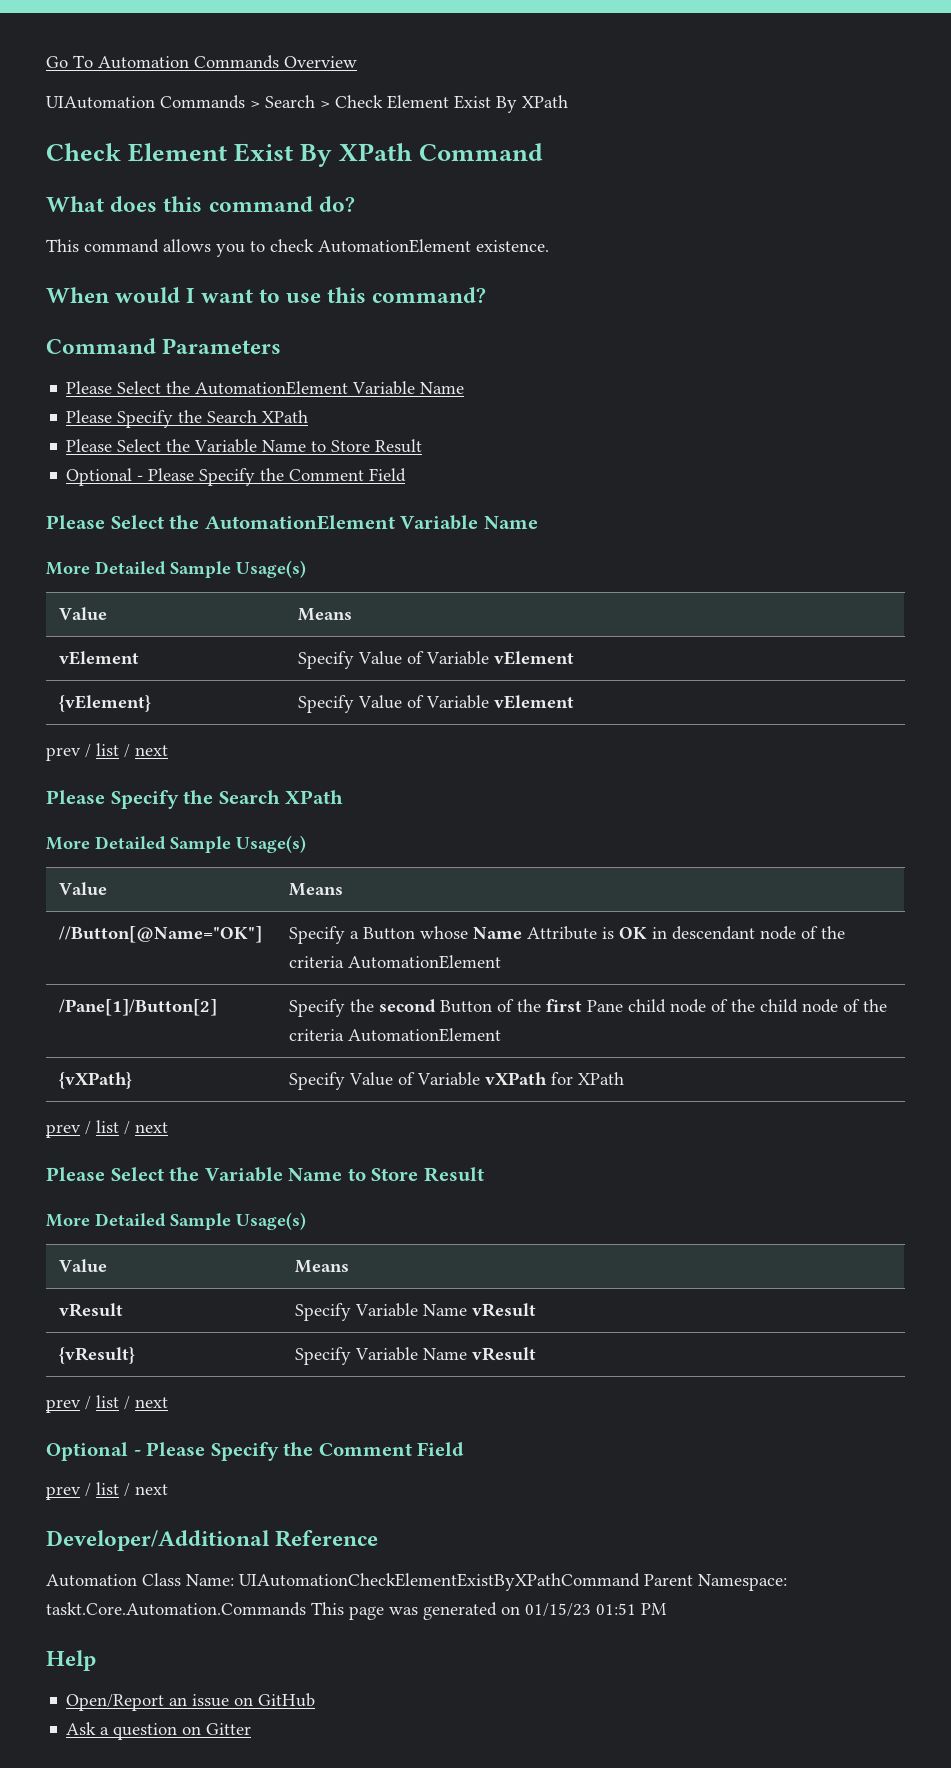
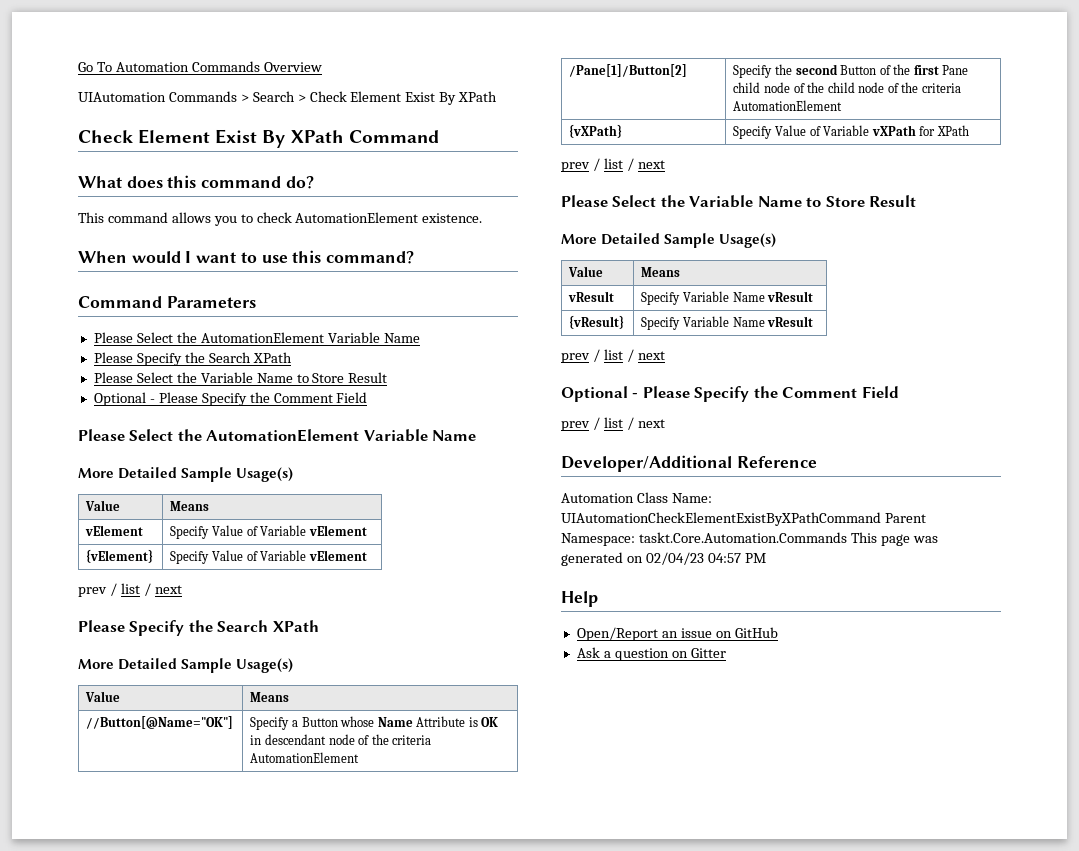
- Automation Class Name: UIAutomationCheckElementExistByXPathCommand Parent Namespace: taskt.Core.Automation.Commands This page was generated on 01/15/23 01:51 PM
+ Automation Class Name: UIAutomationCheckElementExistByXPathCommand Parent Namespace: taskt.Core.Automation.Commands This page was generated on 02/04/23 04:57 PM

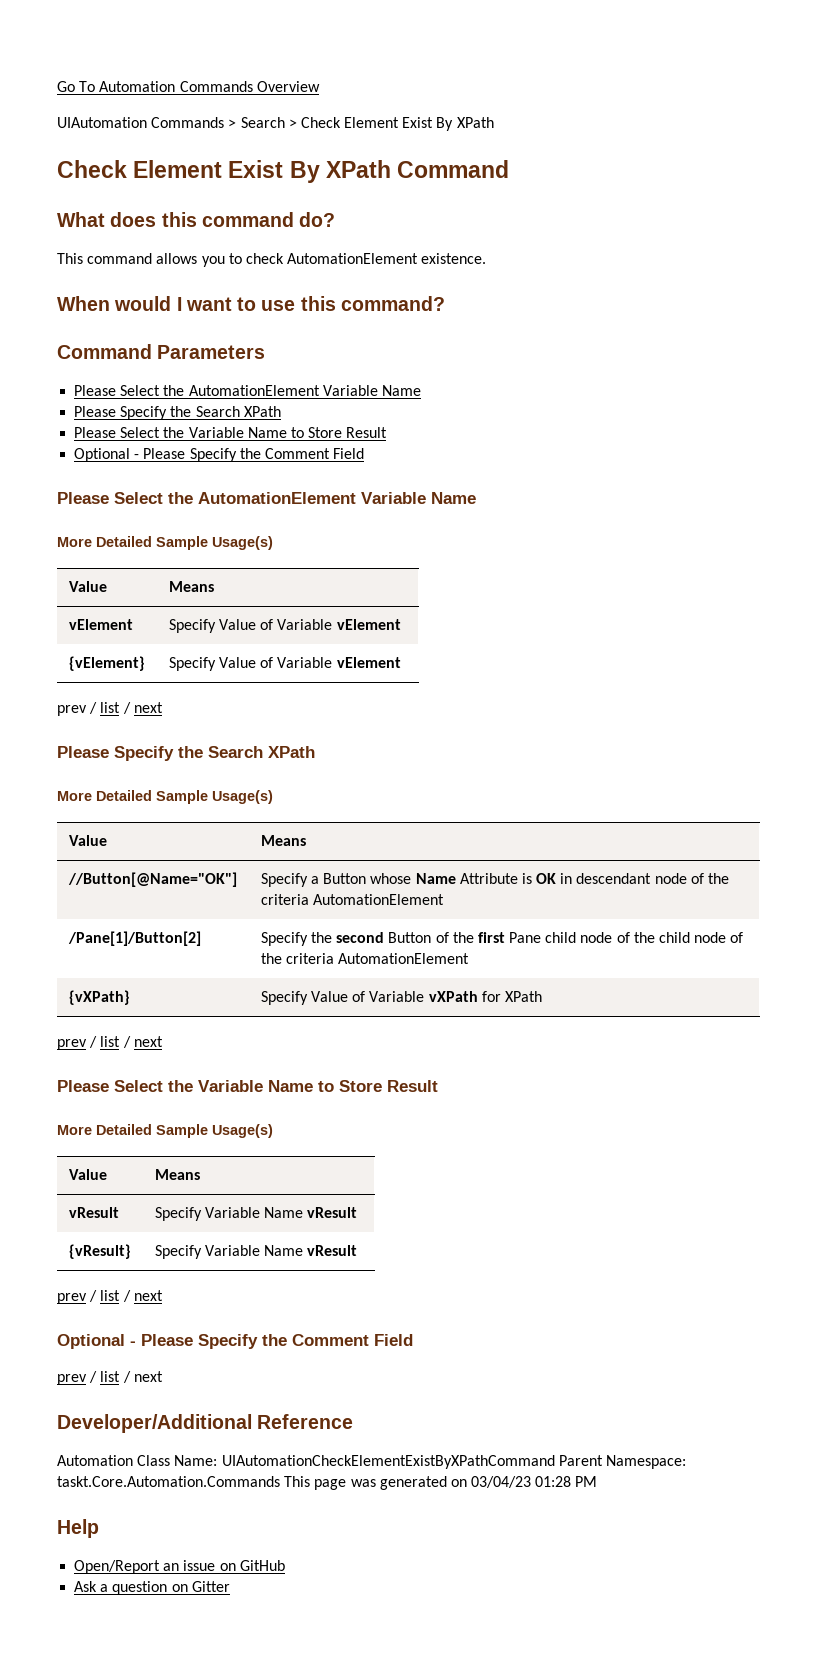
- Automation Class Name: UIAutomationCheckElementExistByXPathCommand Parent Namespace: taskt.Core.Automation.Commands This page was generated on 02/04/23 04:57 PM
+ Automation Class Name: UIAutomationCheckElementExistByXPathCommand Parent Namespace: taskt.Core.Automation.Commands This page was generated on 03/04/23 01:28 PM

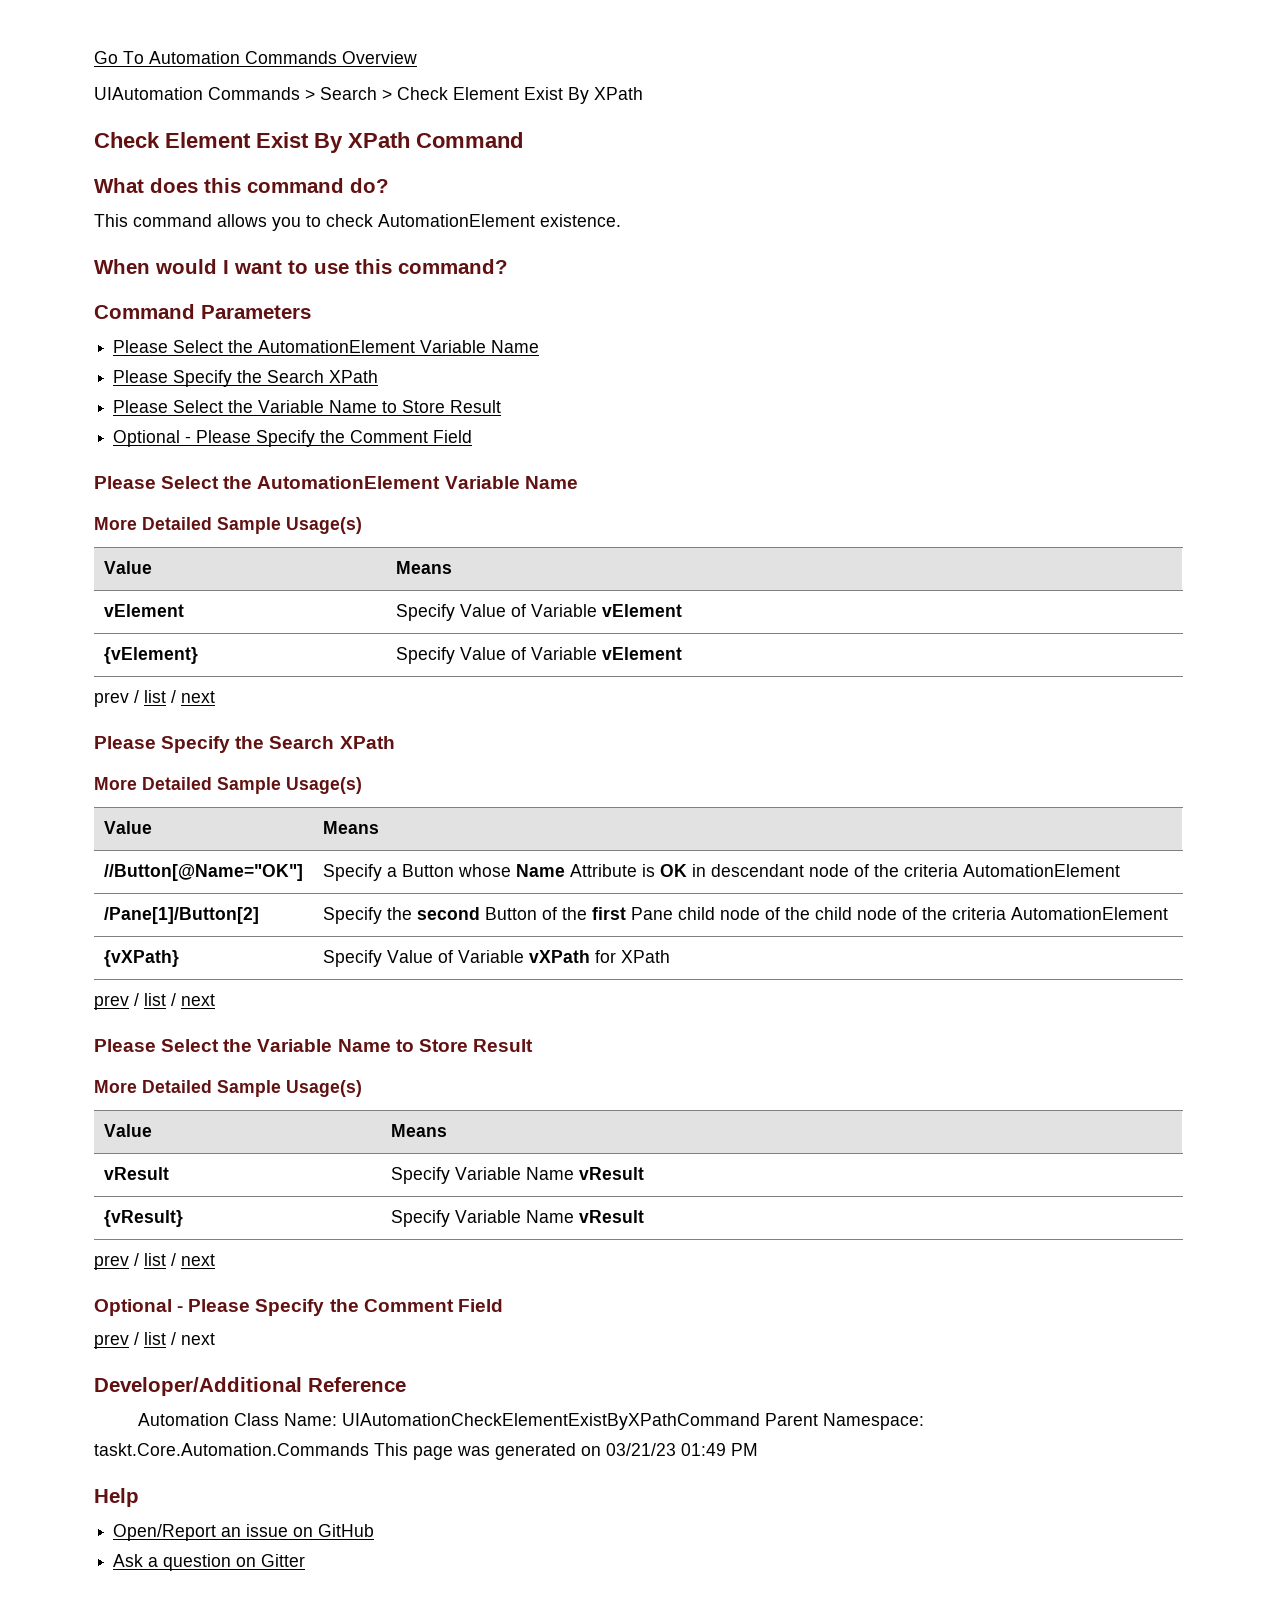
- Automation Class Name: UIAutomationCheckElementExistByXPathCommand Parent Namespace: taskt.Core.Automation.Commands This page was generated on 03/04/23 01:28 PM
+ Automation Class Name: UIAutomationCheckElementExistByXPathCommand Parent Namespace: taskt.Core.Automation.Commands This page was generated on 03/21/23 01:49 PM

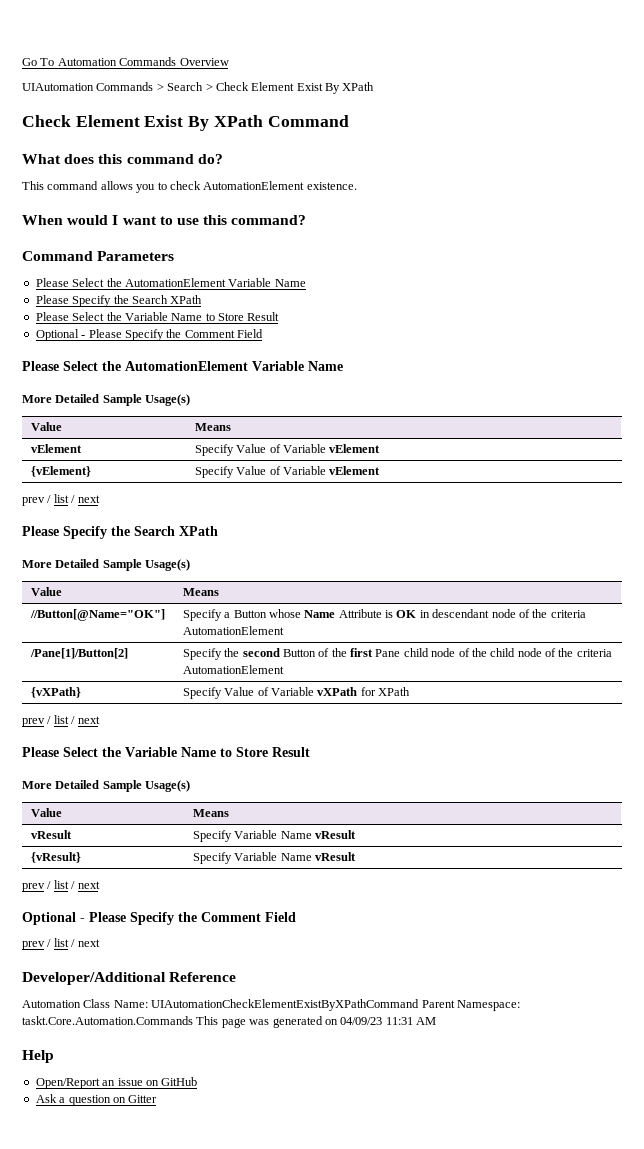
- Automation Class Name: UIAutomationCheckElementExistByXPathCommand Parent Namespace: taskt.Core.Automation.Commands This page was generated on 03/21/23 01:49 PM
+ Automation Class Name: UIAutomationCheckElementExistByXPathCommand Parent Namespace: taskt.Core.Automation.Commands This page was generated on 04/09/23 11:31 AM

